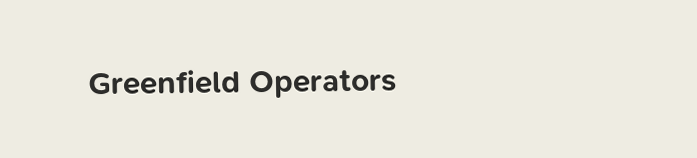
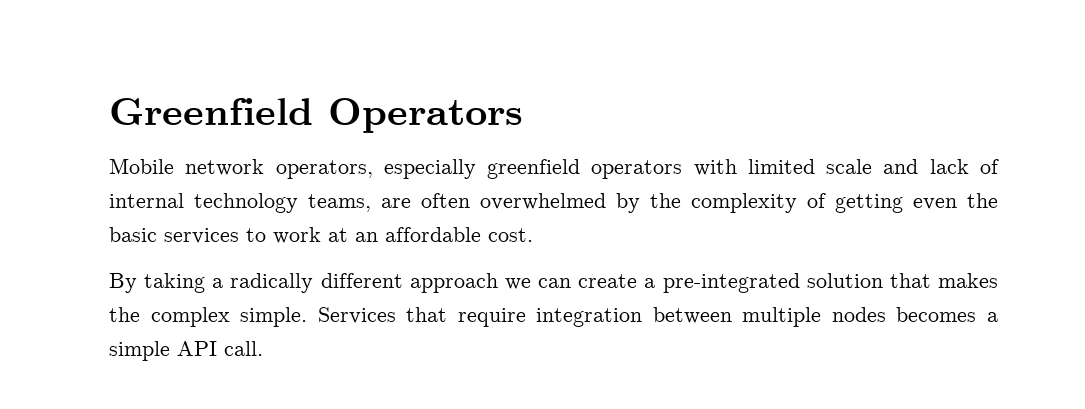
+ Mobile network operators, especially greenfield operators with limited scale and lack of internal technology teams, are often overwhelmed by the complexity of getting even the basic services to work at an affordable cost.
+ By taking a radically different approach we can create a pre-integrated solution that makes the complex simple. Services that require integration between multiple nodes becomes a simple API call.

